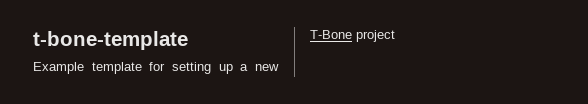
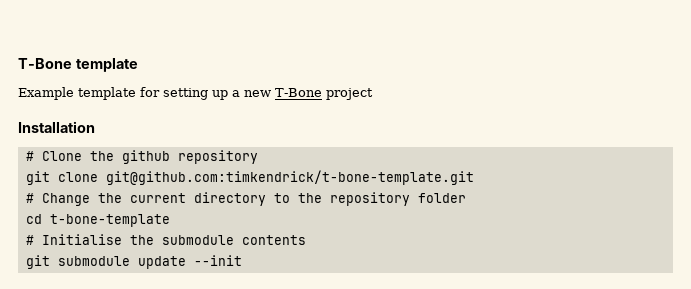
- t-bone-template
+ T-Bone template
+ Installation
+ # Clone the github repository
+ git clone git@github.com:timkendrick/t-bone-template.git
+ # Change the current directory to the repository folder
+ cd t-bone-template
+ # Initialise the submodule contents
+ git submodule update --init

